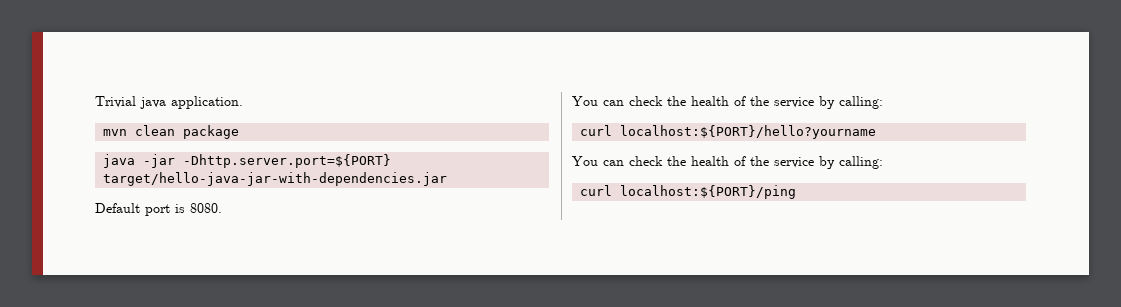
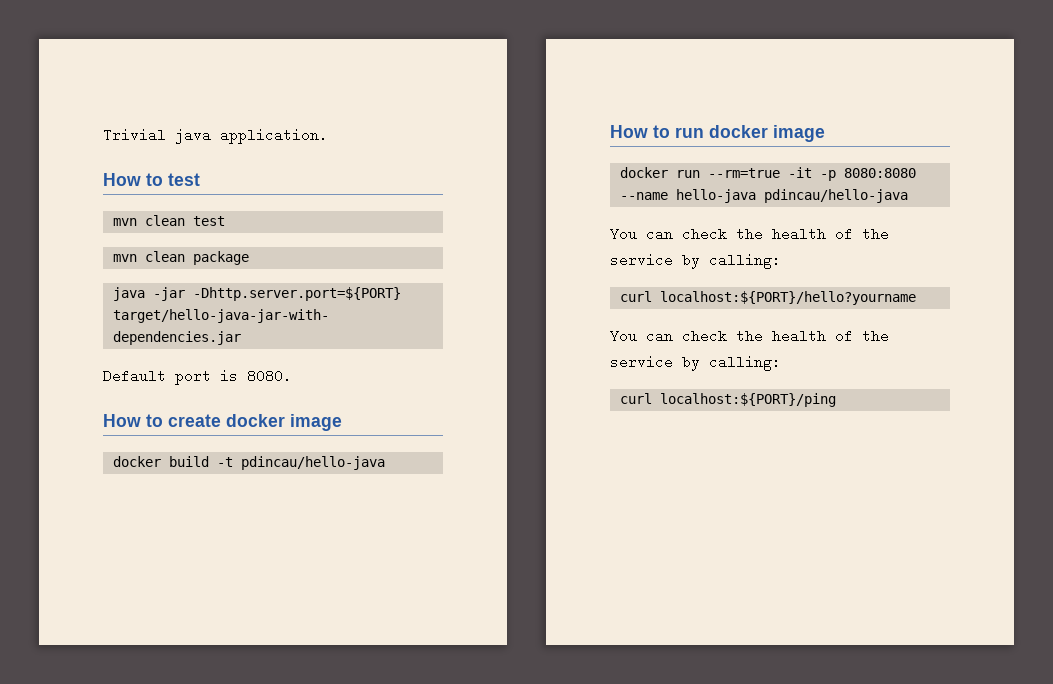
+ How to test
+ mvn clean test
+ How to create docker image
+ docker build -t pdincau/hello-java
+ How to run docker image
+ docker run --rm=true -it -p 8080:8080 --name hello-java pdincau/hello-java

